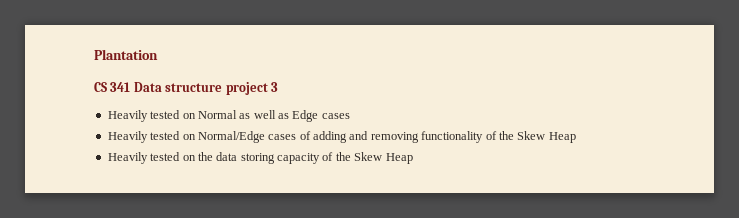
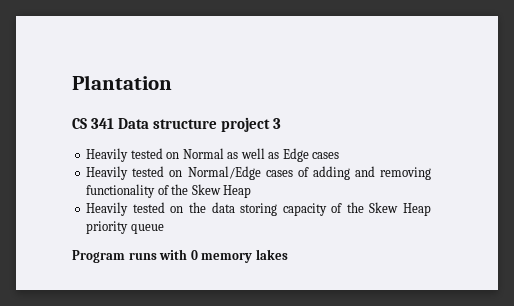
- Heavily tested on the data storing capacity of the Skew Heap
+ Heavily tested on the data storing capacity of the Skew Heap priority queue
+ Program runs with 0 memory lakes

